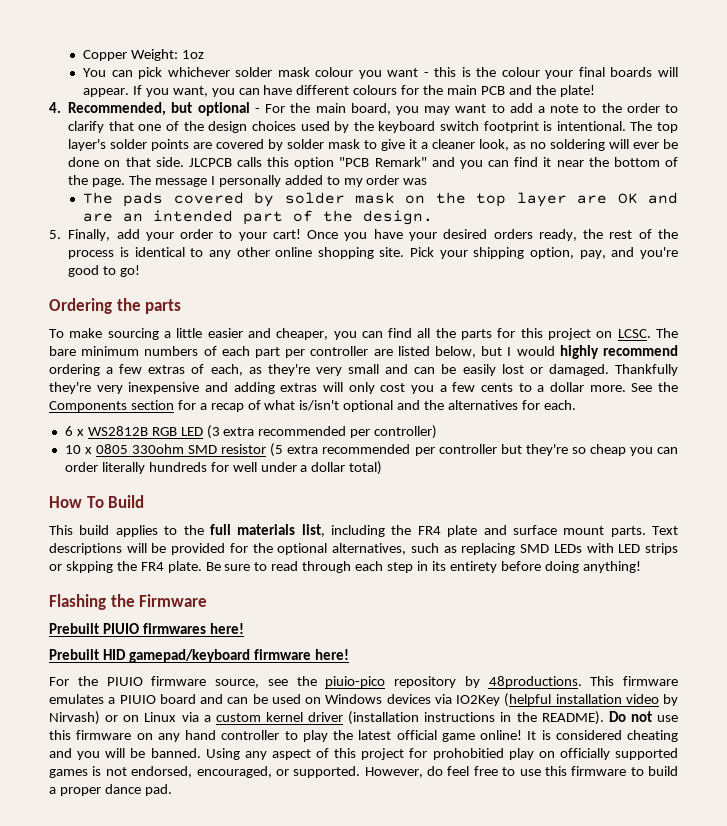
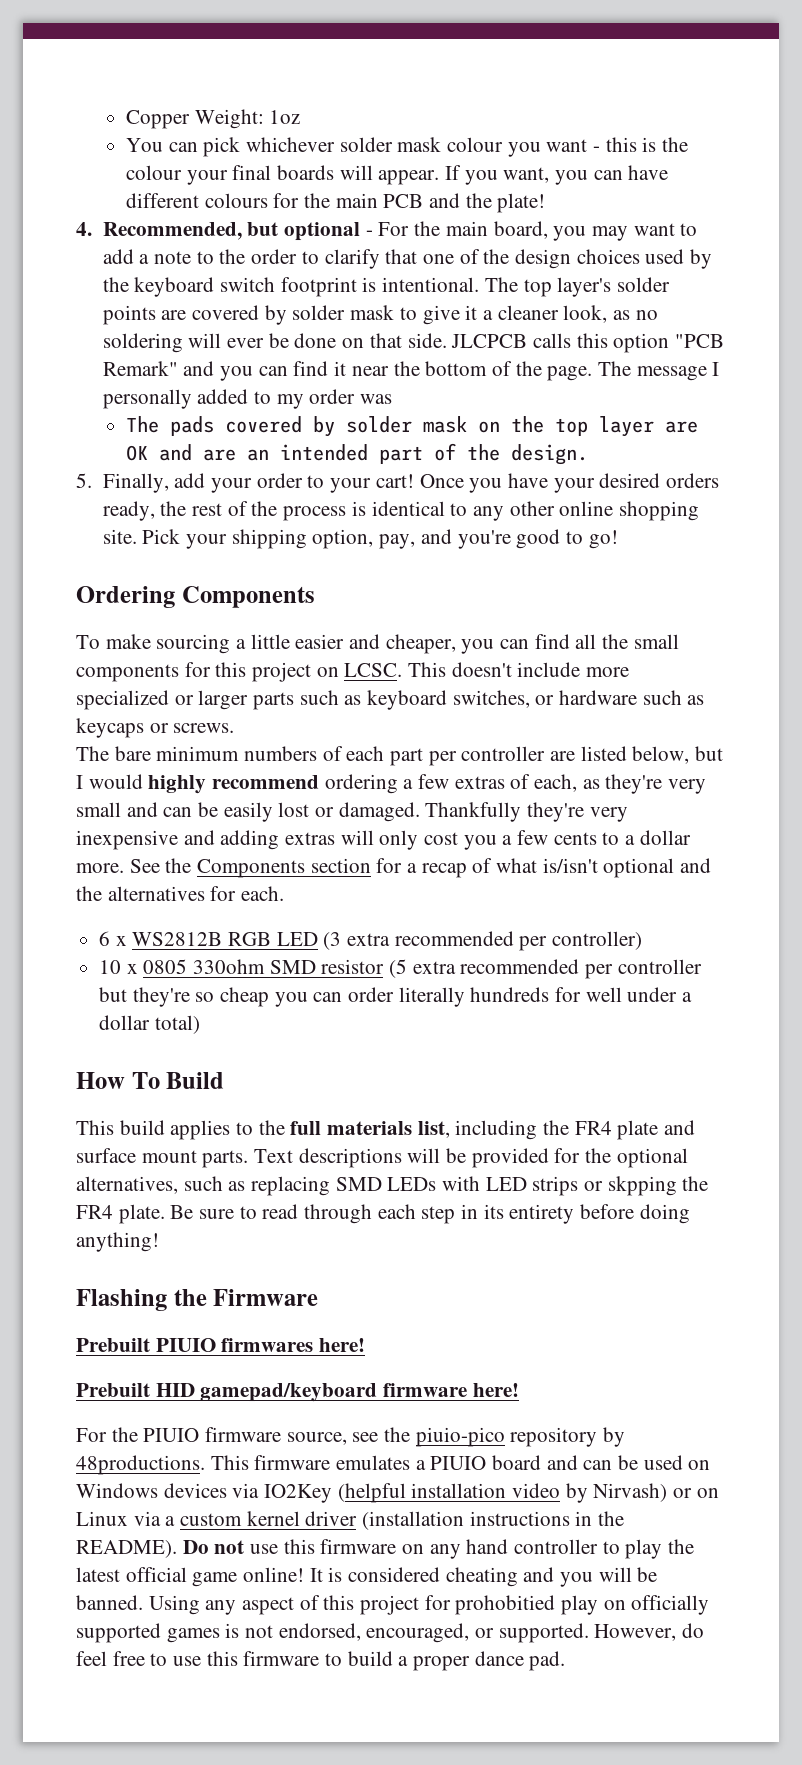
- Ordering the parts
+ Ordering Components
- To make sourcing a little easier and cheaper, you can find all the parts for this project on LCSC. The bare minimum numbers of each part per controller are listed below, but I would highly recommend ordering a few extras of each, as they're very small and can be easily lost or damaged.
+ To make sourcing a little easier and cheaper, you can find all the small components for this project on LCSC. This doesn't include more specialized or larger parts such as keyboard switches, or hardware such as keycaps or screws.
+ The bare minimum numbers of each part per controller are listed below, but I would highly recommend ordering a few extras of each, as they're very small and can be easily lost or damaged.

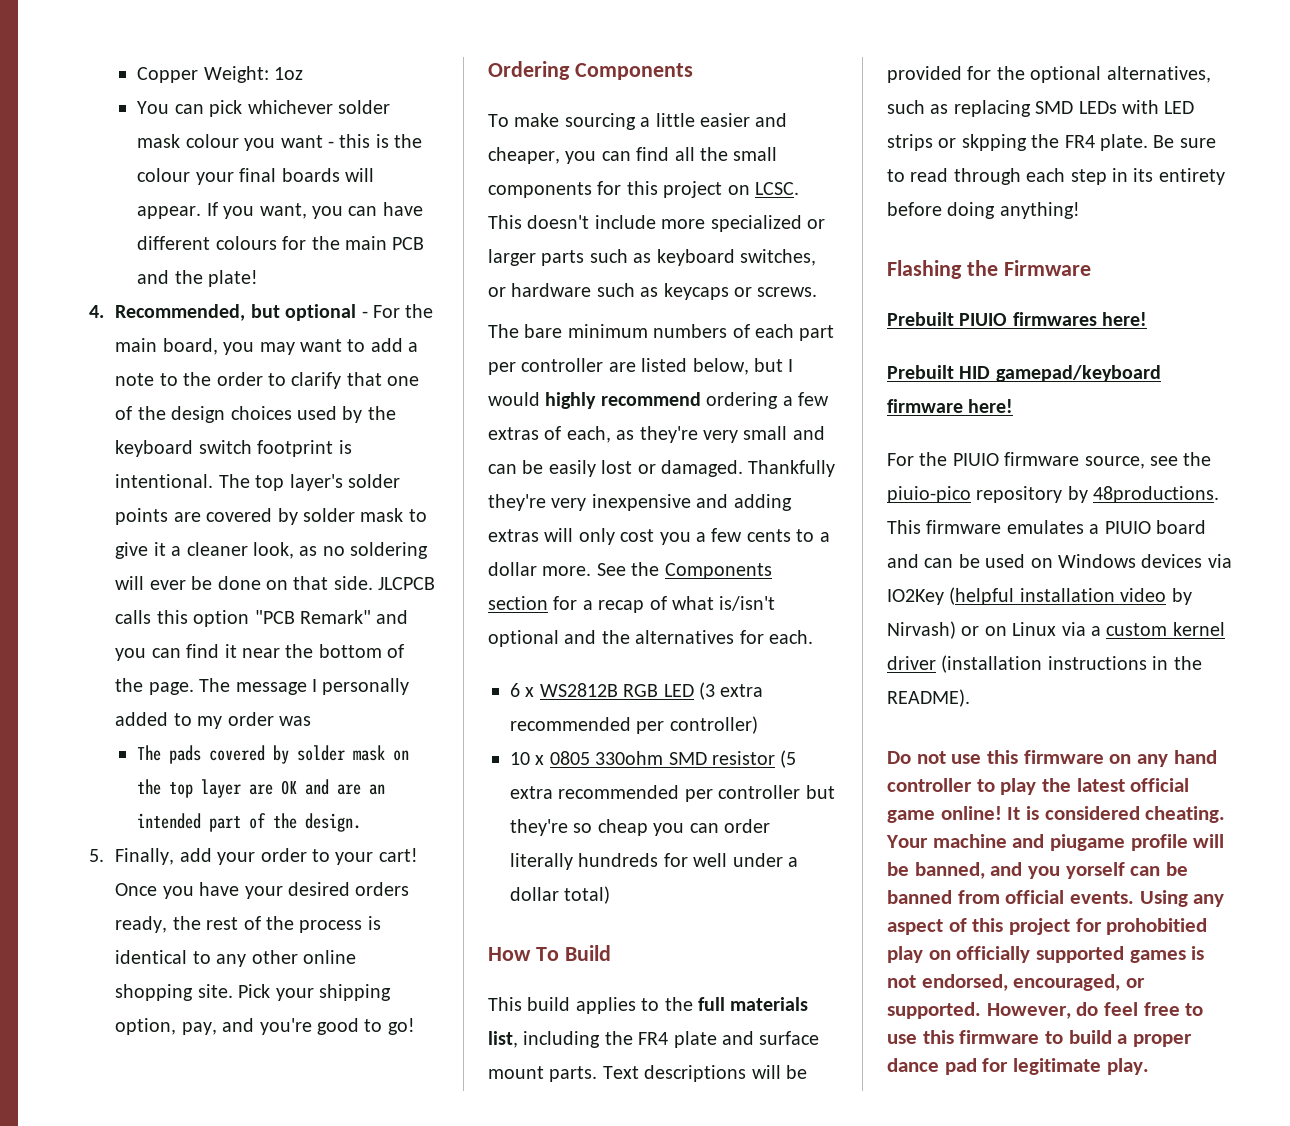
- This firmware emulates a PIUIO board and can be used on Windows devices via IO2Key (helpful installation video by Nirvash) or on Linux via a custom kernel driver (installation instructions in the README). Do not use this firmware on any hand controller to play the latest official game online!
+ This firmware emulates a PIUIO board and can be used on Windows devices via IO2Key (helpful installation video by Nirvash) or on Linux via a custom kernel driver (installation instructions in the README).
+ Do not use this firmware on any hand controller to play the latest official game online!
- It is considered cheating and you will be banned.
+ It is considered cheating. Your machine and piugame profile will be banned, and you yorself can be banned from official events.
- However, do feel free to use this firmware to build a proper dance pad.
+ However, do feel free to use this firmware to build a proper dance pad for legitimate play.

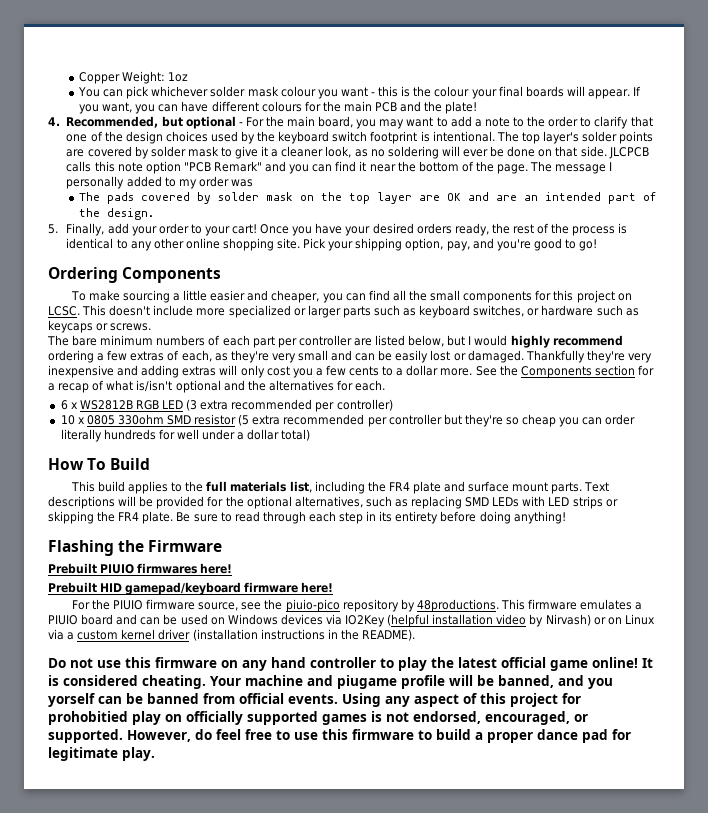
- JLCPCB calls this option "PCB Remark" and you can find it near the bottom of the page.
+ JLCPCB calls this note option "PCB Remark" and you can find it near the bottom of the page.
- Text descriptions will be provided for the optional alternatives, such as replacing SMD LEDs with LED strips or skpping the FR4 plate.
+ Text descriptions will be provided for the optional alternatives, such as replacing SMD LEDs with LED strips or skipping the FR4 plate.

